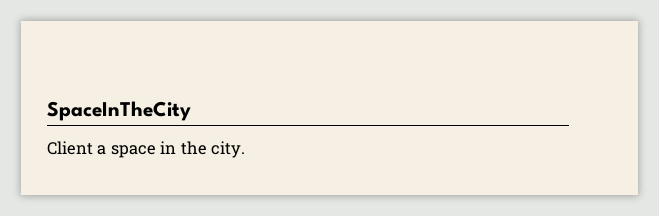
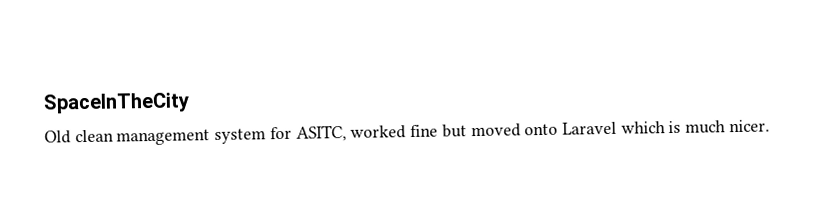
- Client a space in the city.
+ Old clean management system for ASITC, worked fine but moved onto Laravel which is much nicer.

